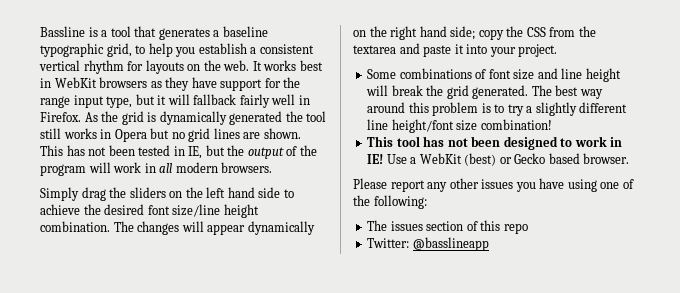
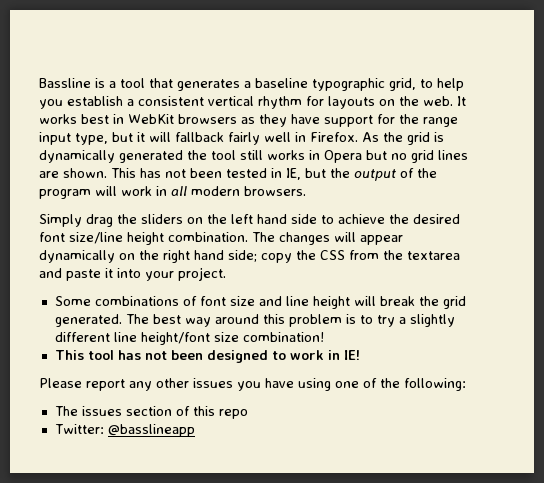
- Use a WebKit (best) or Gecko based browser.

